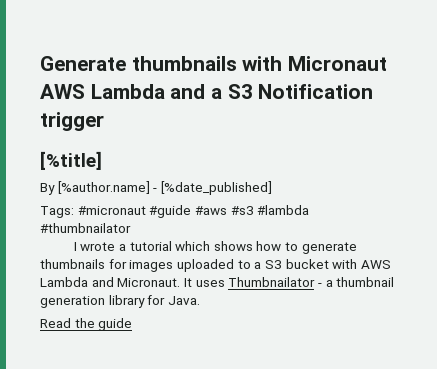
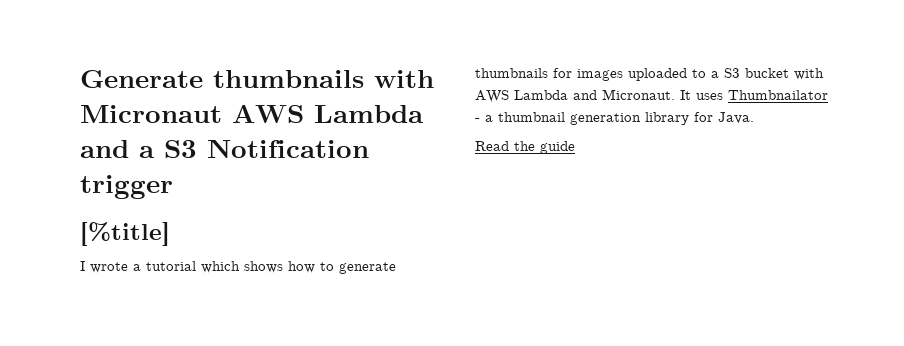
- By [%author.name] - [%date_published]
- Tags: #micronaut #guide #aws #s3 #lambda #thumbnailator

